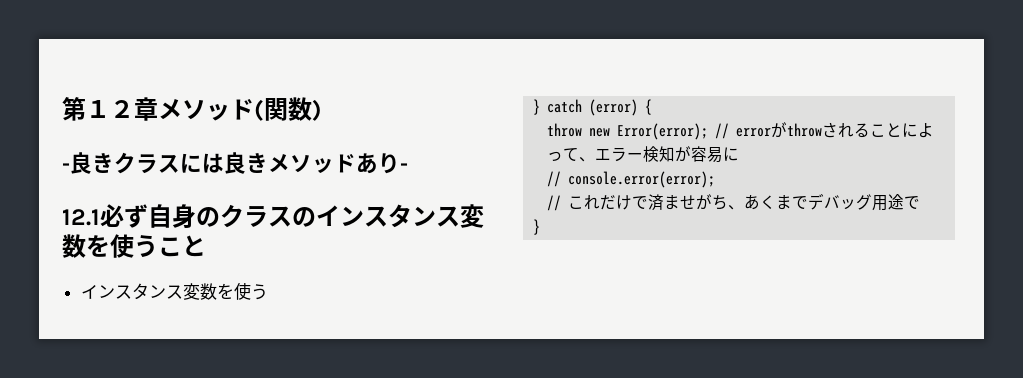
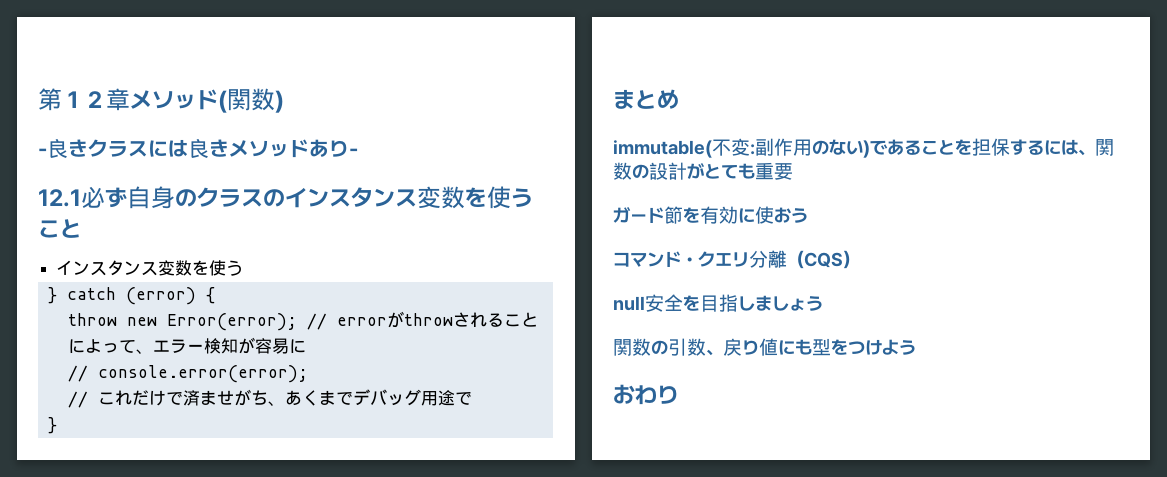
+ まとめ
+ immutable(不変:副作用のない)であることを担保するには、関数の設計がとても重要
+ ガード節を有効に使おう
+ コマンド・クエリ分離（CQS）
+ null安全を目指しましょう
+ 関数の引数、戻り値にも型をつけよう
+ おわり

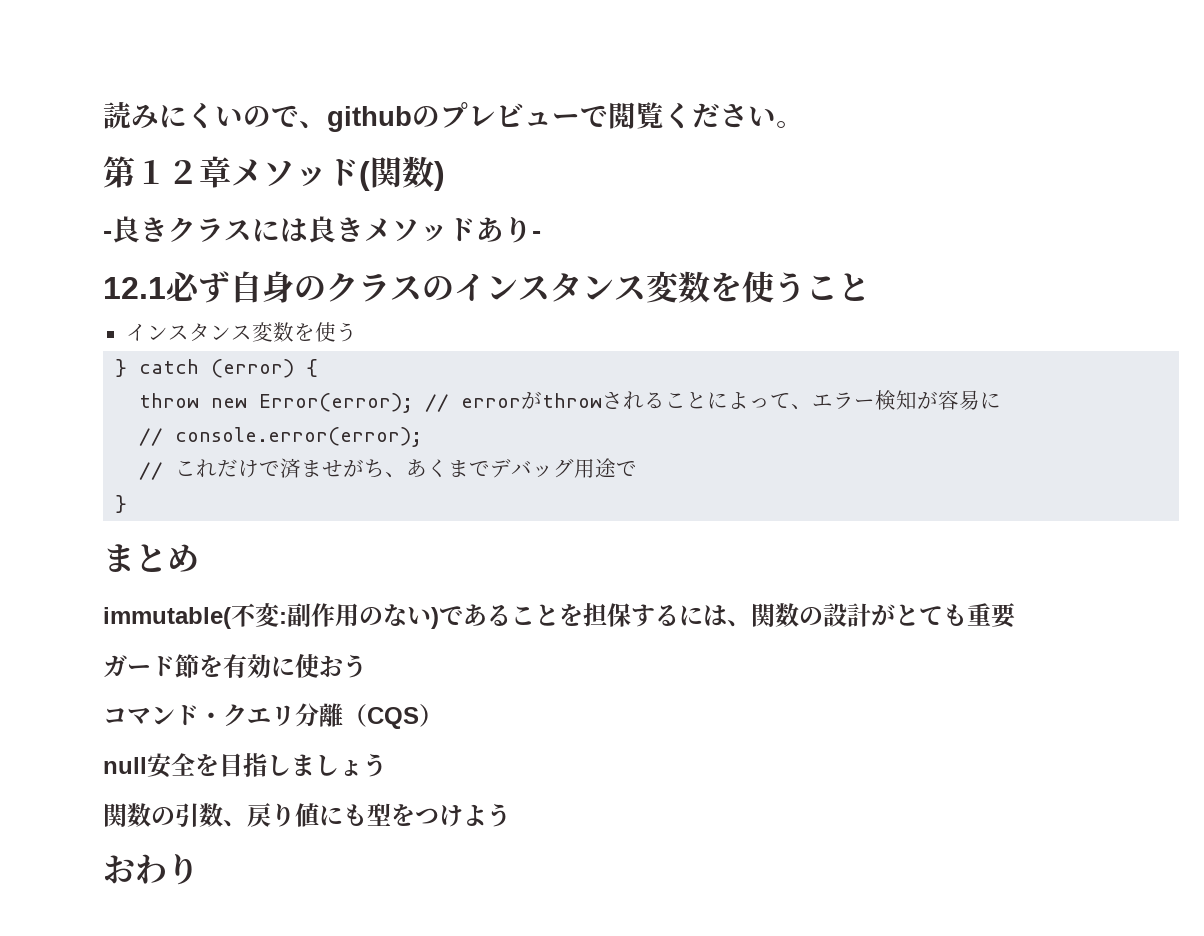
+ 読みにくいので、githubのプレビューで閲覧ください。

